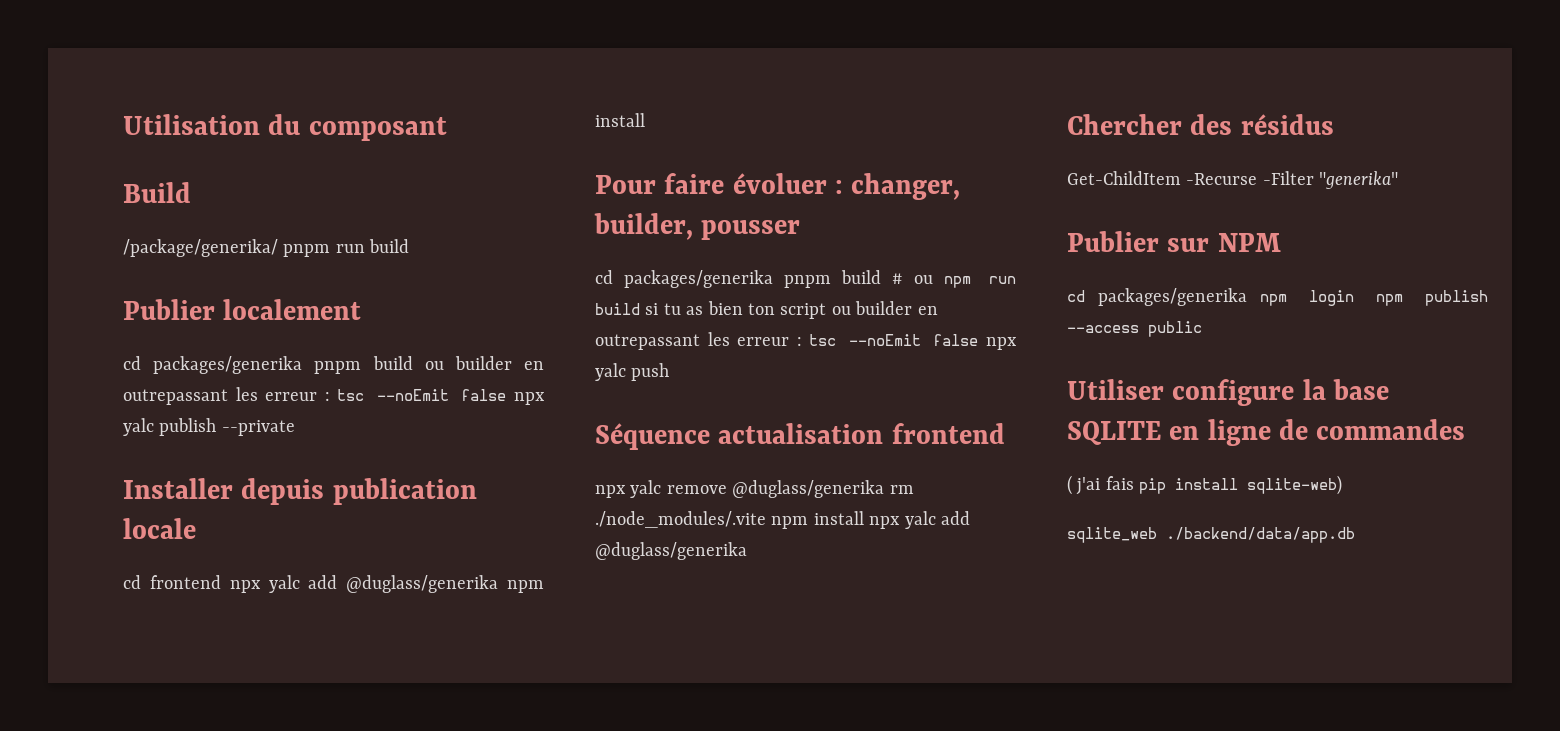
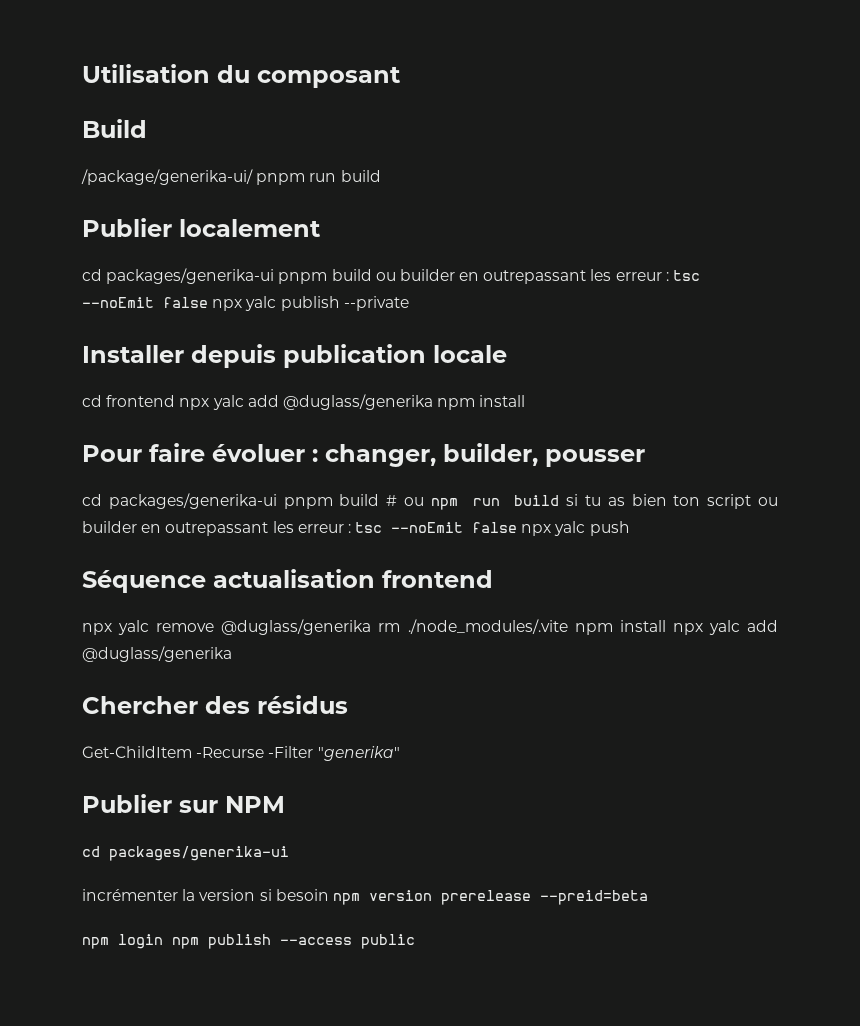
- /package/generika/ pnpm run build
+ /package/generika-ui/ pnpm run build
- cd packages/generika pnpm build ou builder en outrepassant les erreur : tsc --noEmit false npx yalc publish --private
+ cd packages/generika-ui pnpm build ou builder en outrepassant les erreur : tsc --noEmit false npx yalc publish --private
- cd packages/generika pnpm build # ou npm run build si tu as bien ton script ou builder en outrepassant les erreur : tsc --noEmit false npx yalc push
+ cd packages/generika-ui pnpm build # ou npm run build si tu as bien ton script ou builder en outrepassant les erreur : tsc --noEmit false npx yalc push
  Publier sur NPM
- cd packages/generika npm login npm publish --access public
+ cd packages/generika-ui
+ incrémenter la version si besoin npm version prerelease --preid=beta
+ npm login npm publish --access public
- Utiliser configure la base SQLITE en ligne de commandes
- ( j'ai fais pip install sqlite-web)
- sqlite_web ./backend/data/app.db

